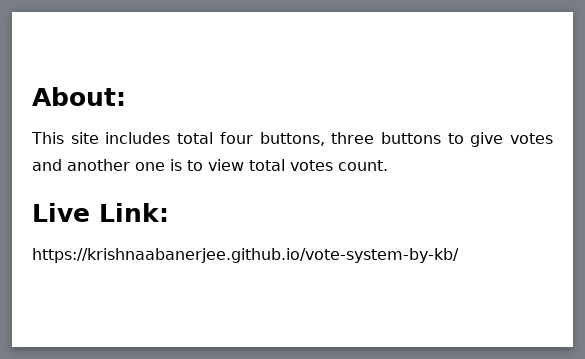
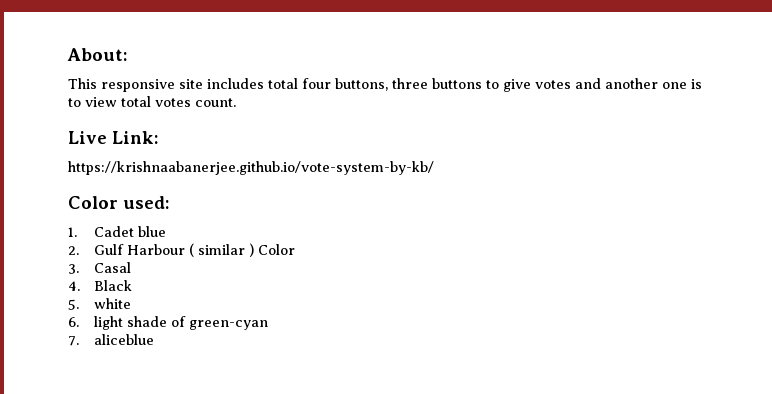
- This site includes total four buttons, three buttons to give votes and another one is to view total votes count.
+ This responsive site includes total four buttons, three buttons to give votes and another one is to view total votes count.
+ Color used:
+ 1. Cadet blue
+ 2. Gulf Harbour ( similar ) Color
+ 3. Casal
+ 4. Black
+ 5. white
+ 6. light shade of green-cyan
+ 7. aliceblue

